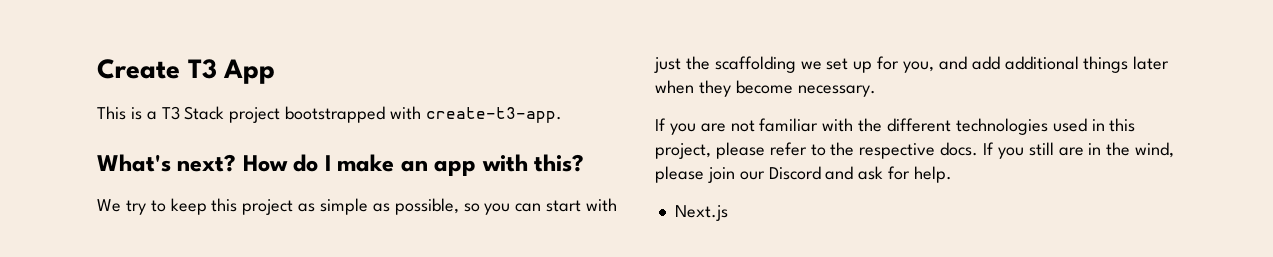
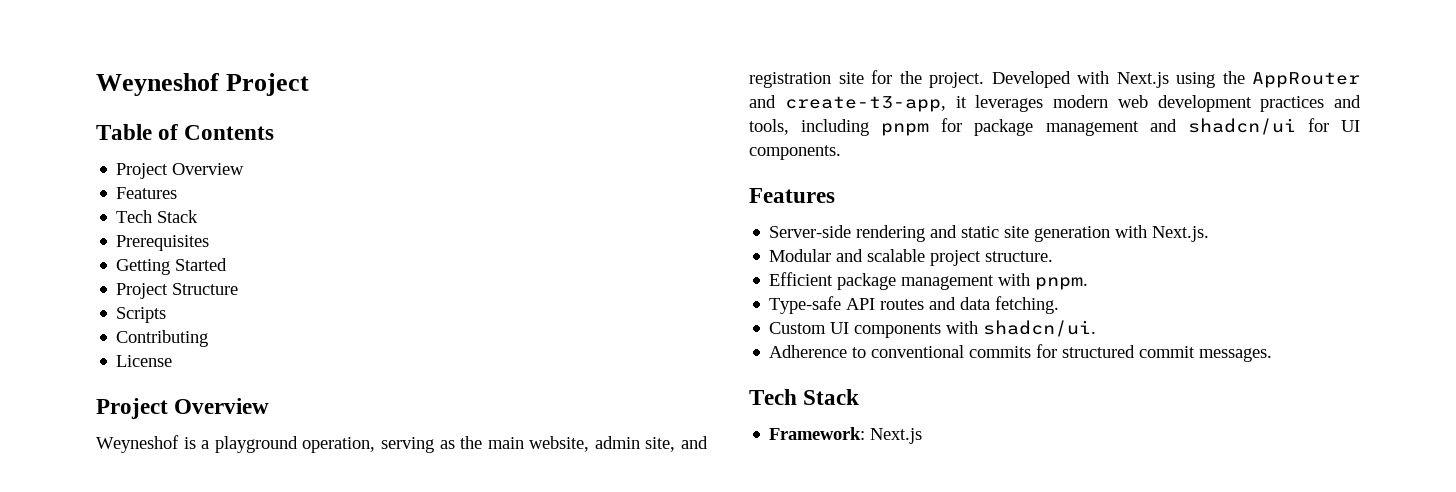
- Create T3 App
- This is a T3 Stack project bootstrapped with create-t3-app.
- What's next? How do I make an app with this?
- We try to keep this project as simple as possible, so you can start with just the scaffolding we set up for you, and add additional things later when they become necessary.
- If you are not familiar with the different technologies used in this project, please refer to the respective docs. If you still are in the wind, please join our Discord and ask for help.
- Next.js
+ Weyneshof Project
+ Table of Contents
+ Project Overview
+ Features
+ Tech Stack
+ Prerequisites
+ Getting Started
+ Project Structure
+ Scripts
+ Contributing
+ License
+ Project Overview
+ Weyneshof is a playground operation, serving as the main website, admin site, and registration site for the project. Developed with Next.js using the AppRouter and create-t3-app, it leverages modern web development practices and tools, including pnpm for package management and shadcn/ui for UI components.
+ Features
+ Server-side rendering and static site generation with Next.js.
+ Modular and scalable project structure.
+ Efficient package management with pnpm.
+ Type-safe API routes and data fetching.
+ Custom UI components with shadcn/ui.
+ Adherence to conventional commits for structured commit messages.
+ Tech Stack
+ Framework: Next.js

